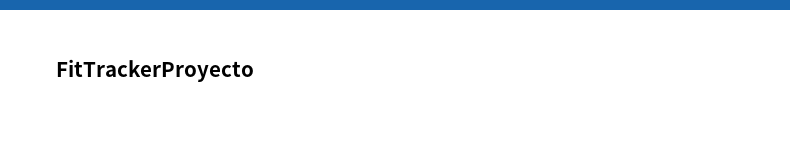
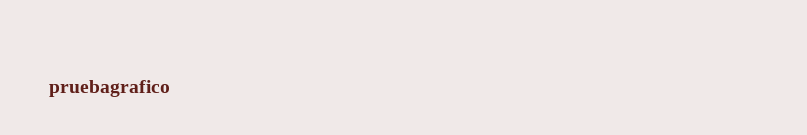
- FitTrackerProyecto
+ pruebagrafico

